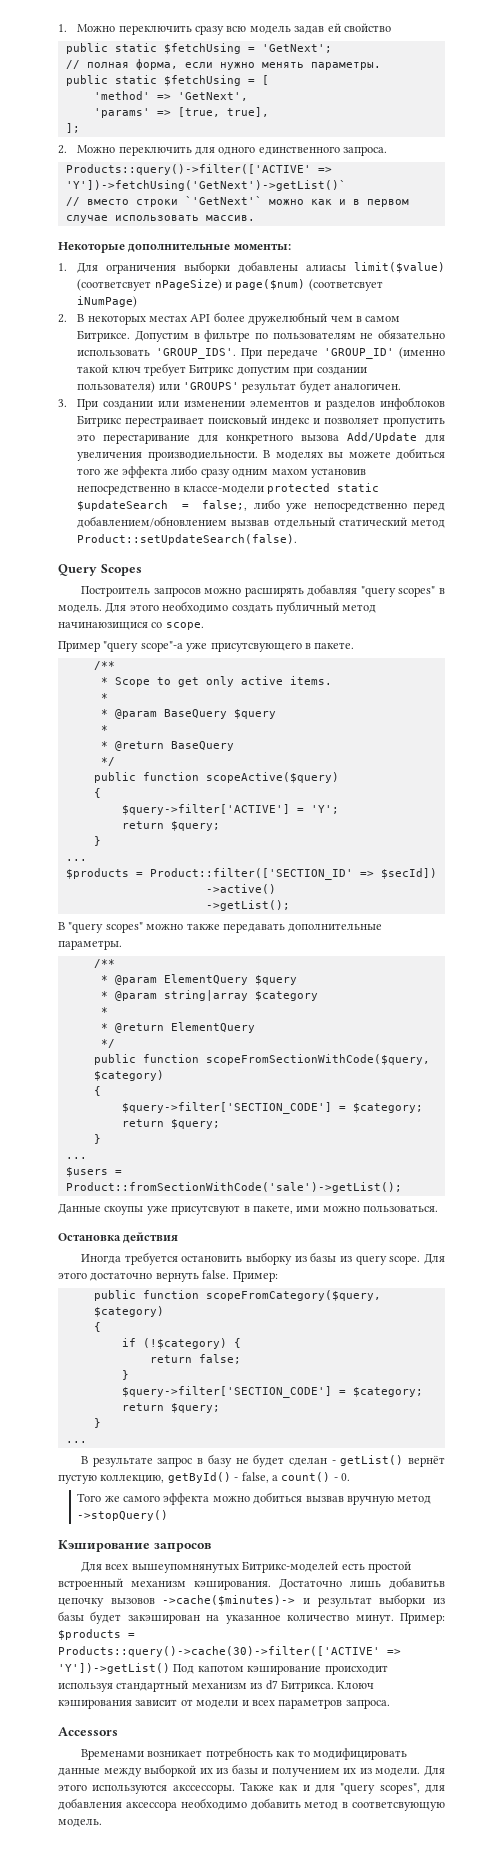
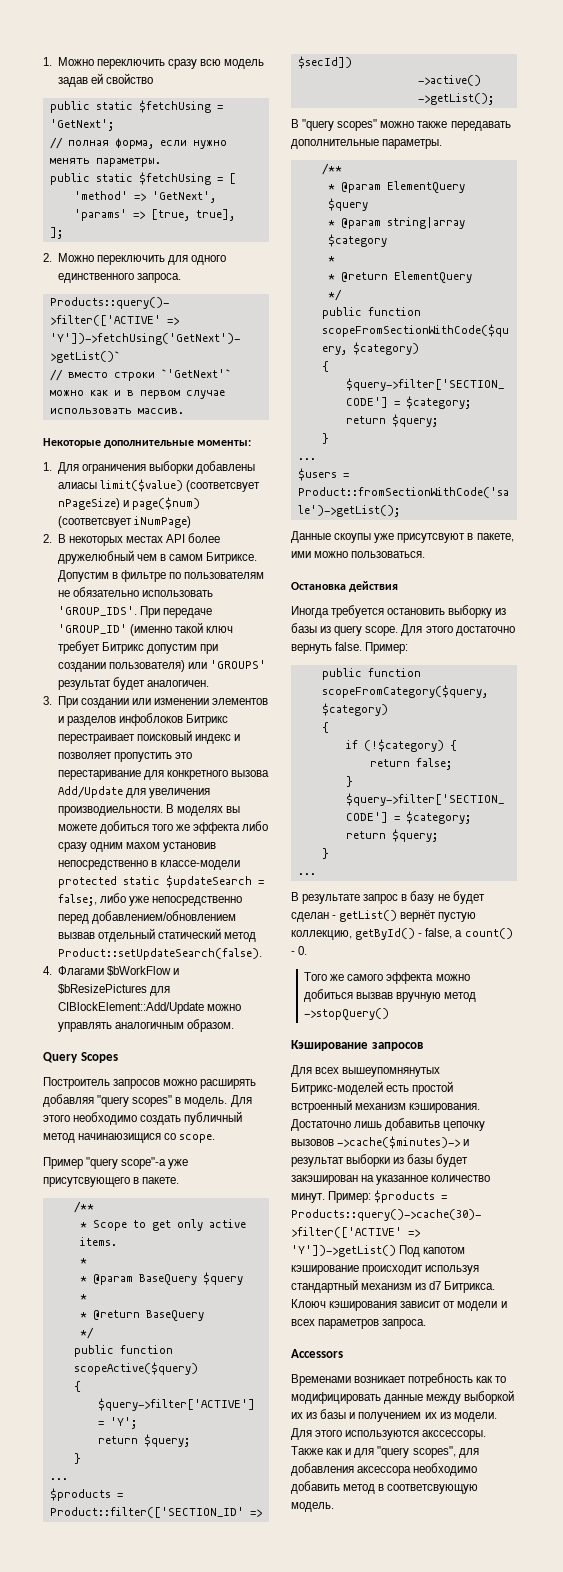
+ 4. Флагами $bWorkFlow и $bResizePictures для CIBlockElement::Add/Update можно управлять аналогичным образом.

